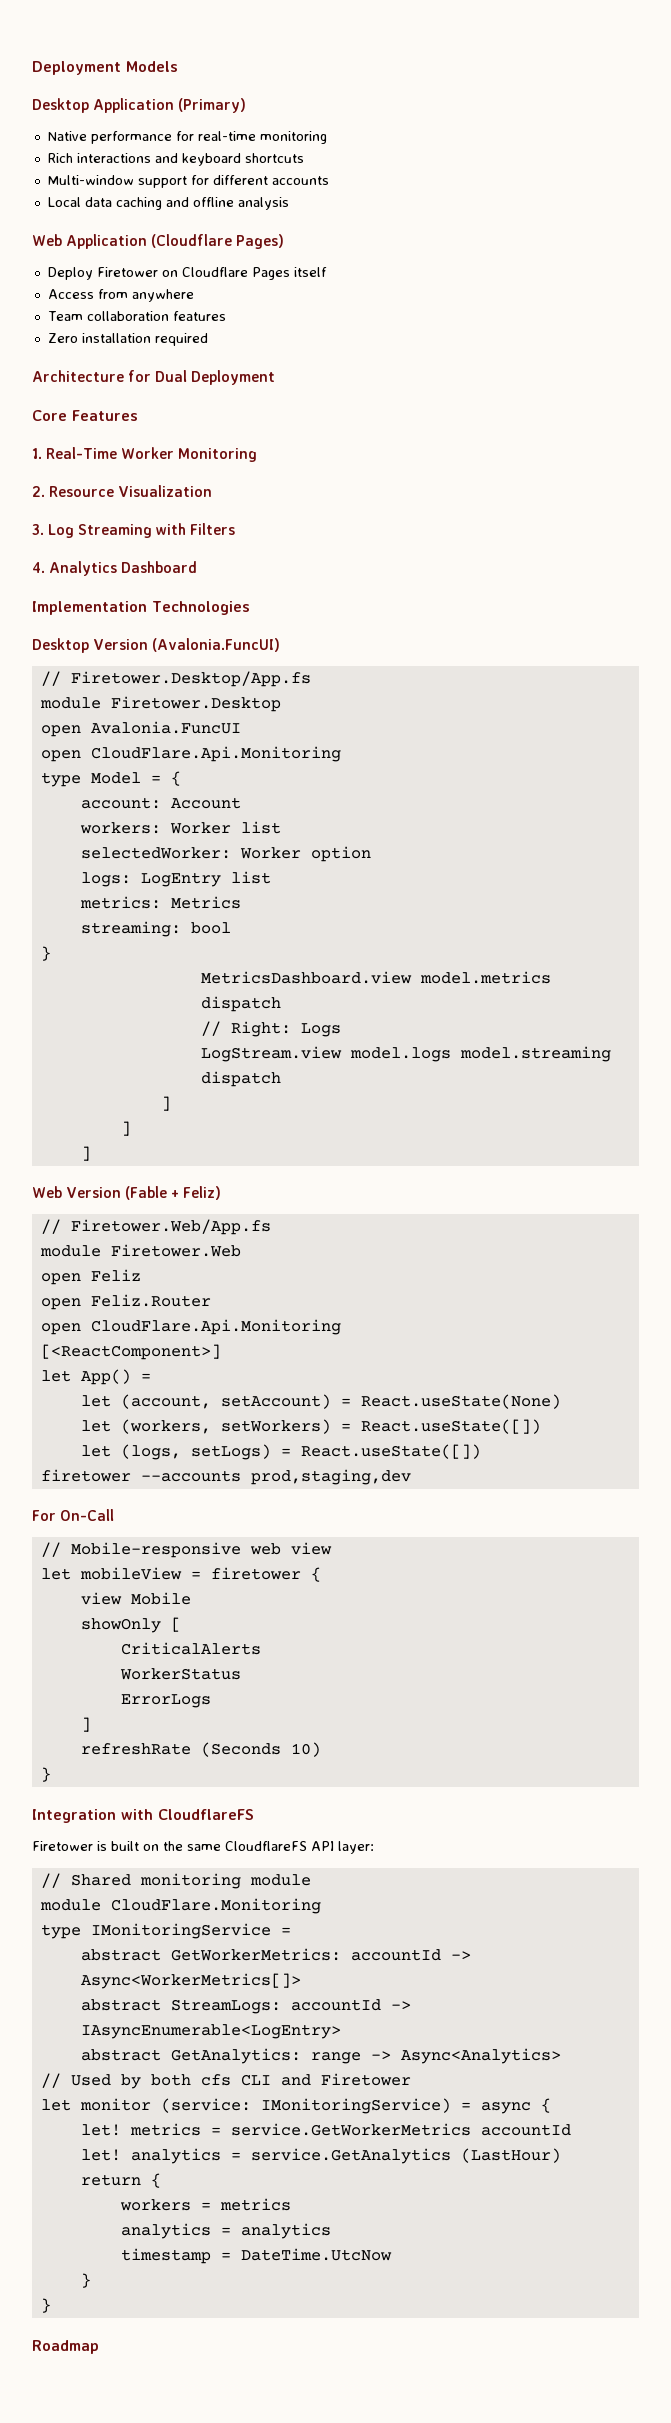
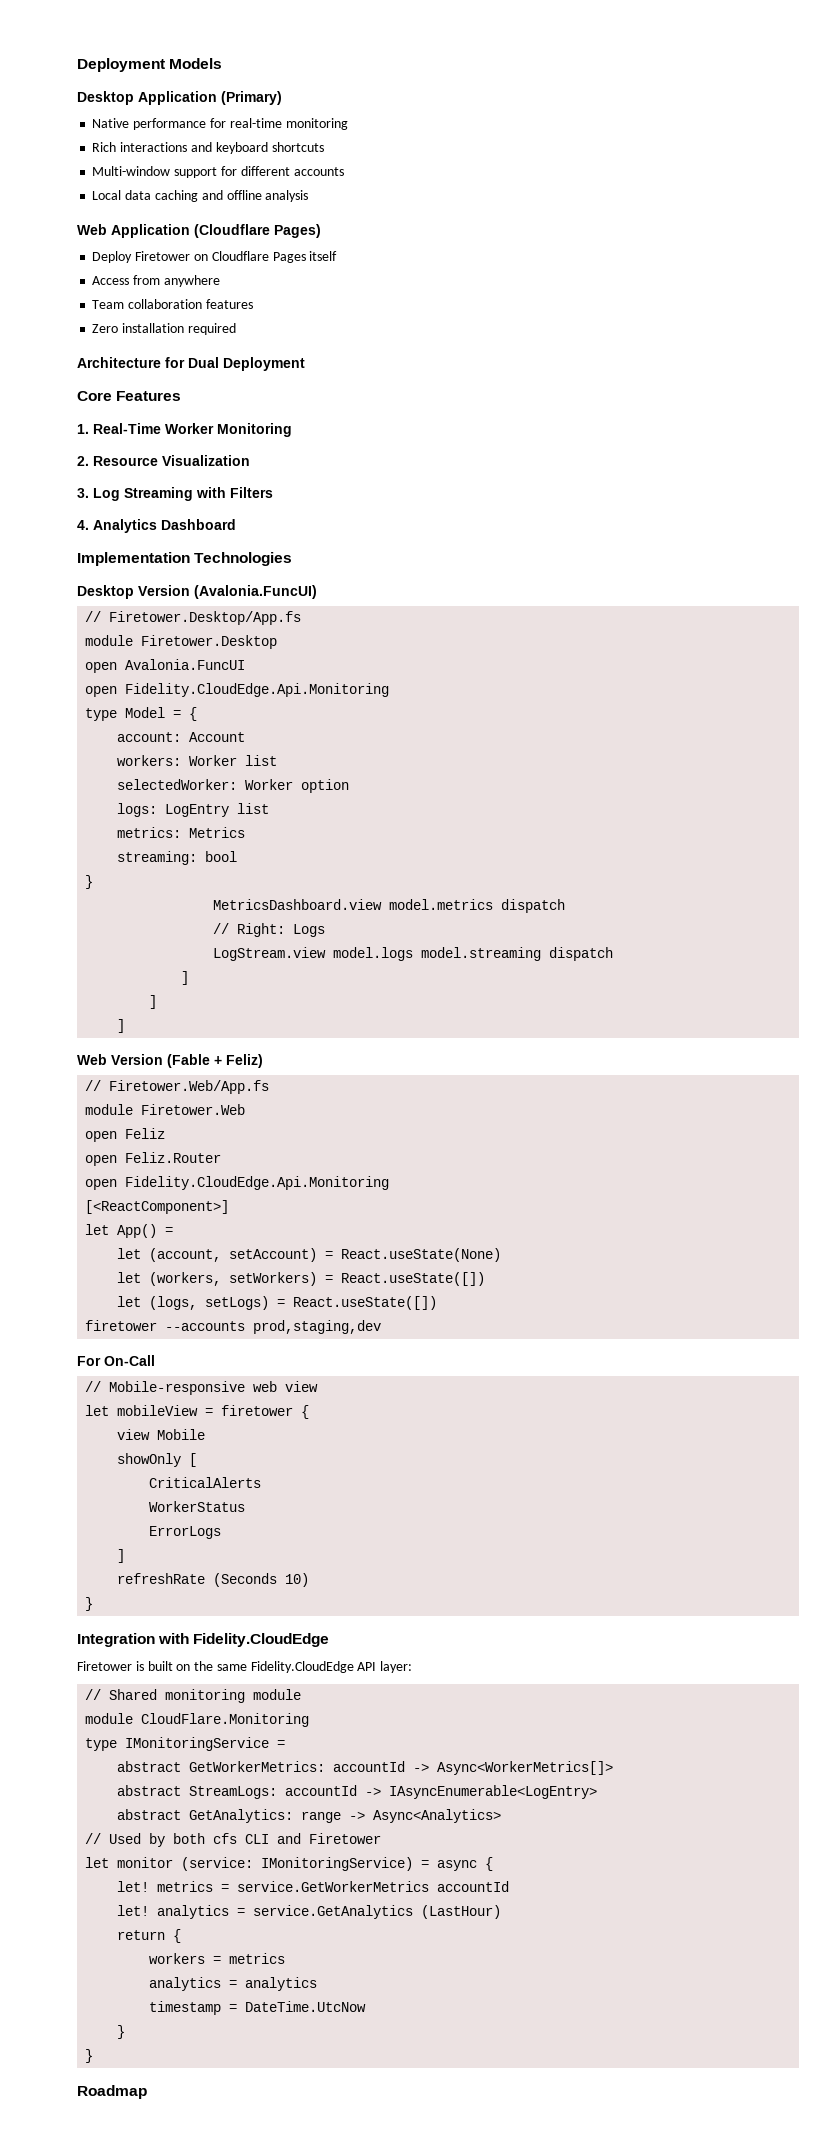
  open Avalonia.FuncUI
- open CloudFlare.Api.Monitoring
+ open Fidelity.CloudEdge.Api.Monitoring
  open Feliz.Router
- open CloudFlare.Api.Monitoring
+ open Fidelity.CloudEdge.Api.Monitoring
- Integration with CloudflareFS
+ Integration with Fidelity.CloudEdge
- Firetower is built on the same CloudflareFS API layer:
+ Firetower is built on the same Fidelity.CloudEdge API layer:

